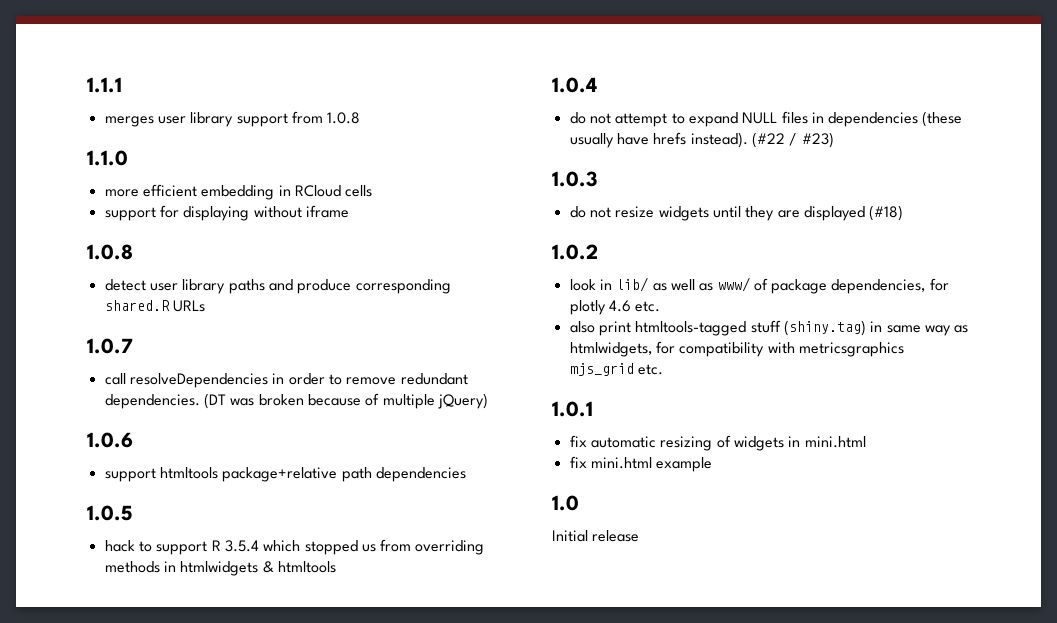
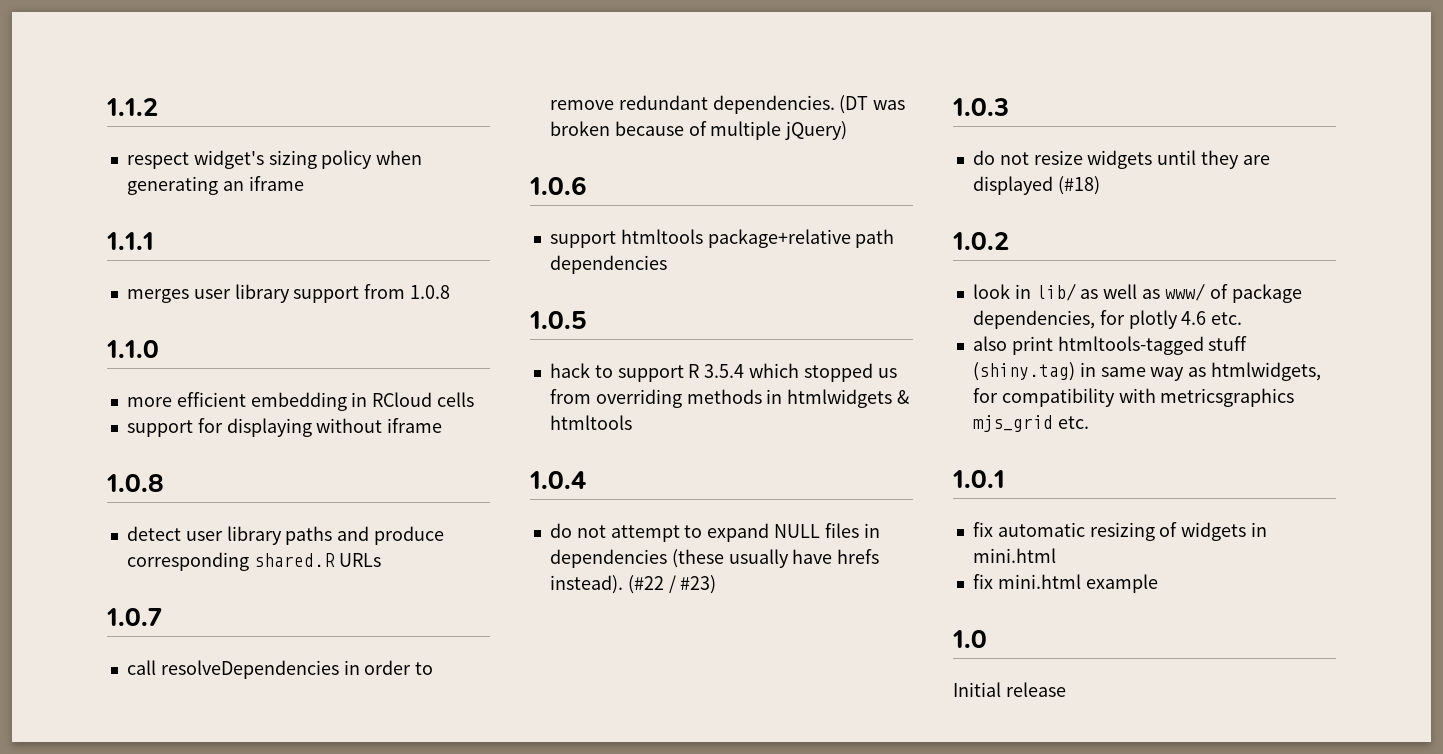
+ 1.1.2
+ respect widget's sizing policy when generating an iframe

